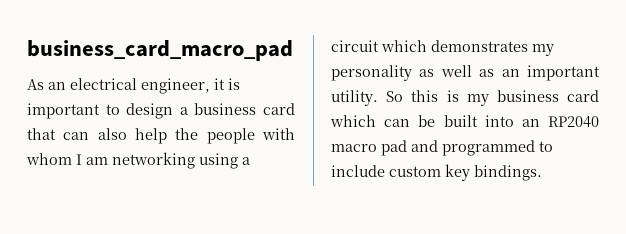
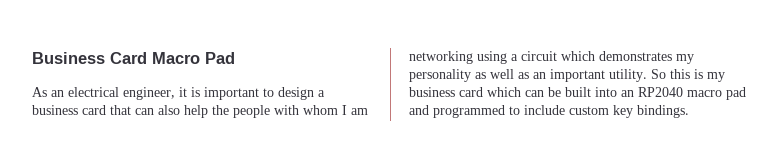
- business_card_macro_pad
+ Business Card Macro Pad

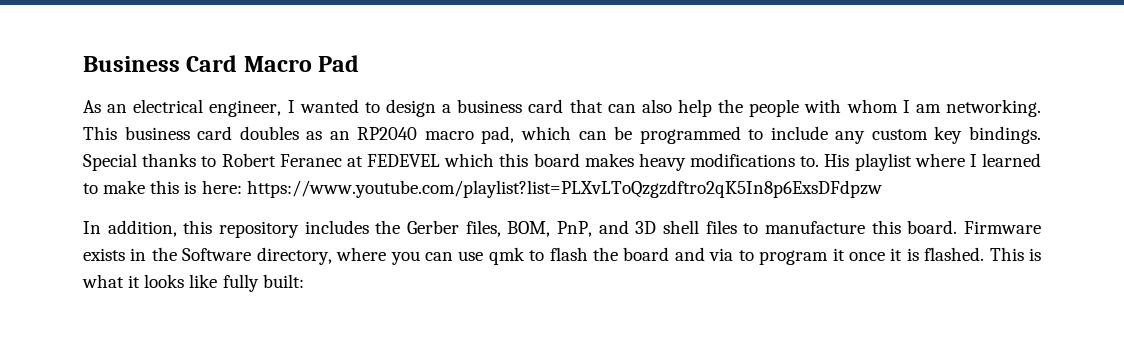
- As an electrical engineer, it is important to design a business card that can also help the people with whom I am networking using a circuit which demonstrates my personality as well as an important utility. So this is my business card which can be built into an RP2040 macro pad and programmed to include custom key bindings.
+ As an electrical engineer, I wanted to design a business card that can also help the people with whom I am networking. This business card doubles as an RP2040 macro pad, which can be programmed to include any custom key bindings.
+ Special thanks to Robert Feranec at FEDEVEL which this board makes heavy modifications to. His playlist where I learned to make this is here: https://www.youtube.com/playlist?list=PLXvLToQzgzdftro2qK5In8p6ExsDFdpzw
+ In addition, this repository includes the Gerber files, BOM, PnP, and 3D shell files to manufacture this board. Firmware exists in the Software directory, where you can use qmk to flash the board and via to program it once it is flashed. This is what it looks like fully built:

